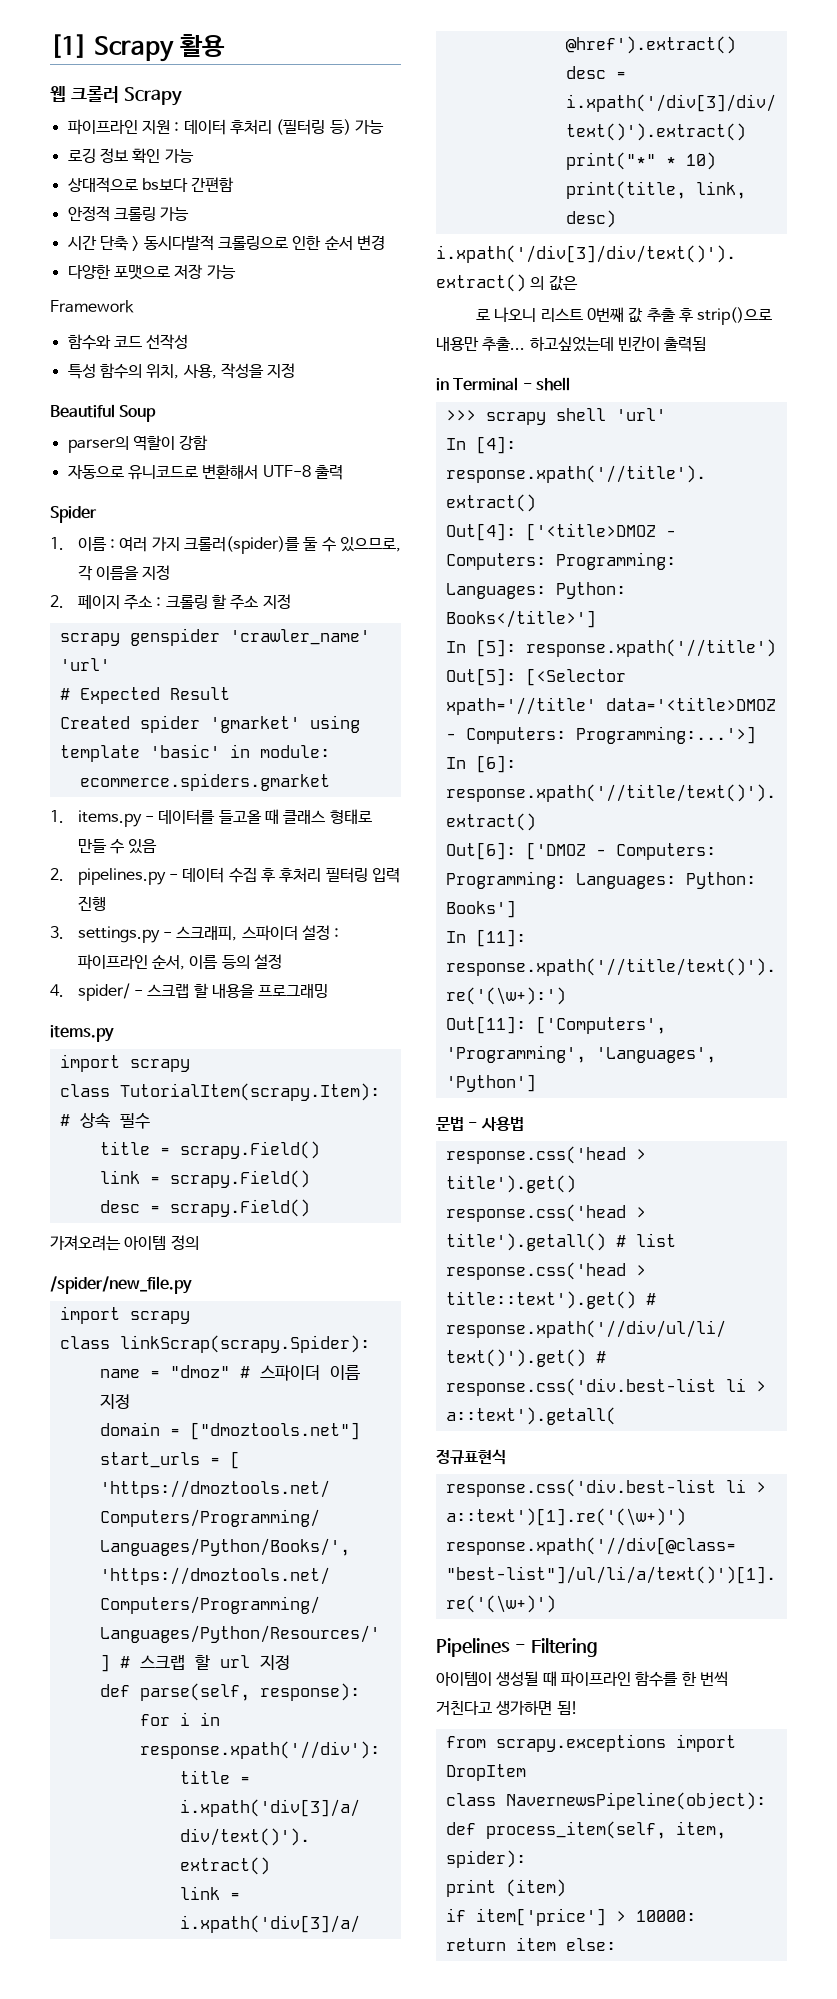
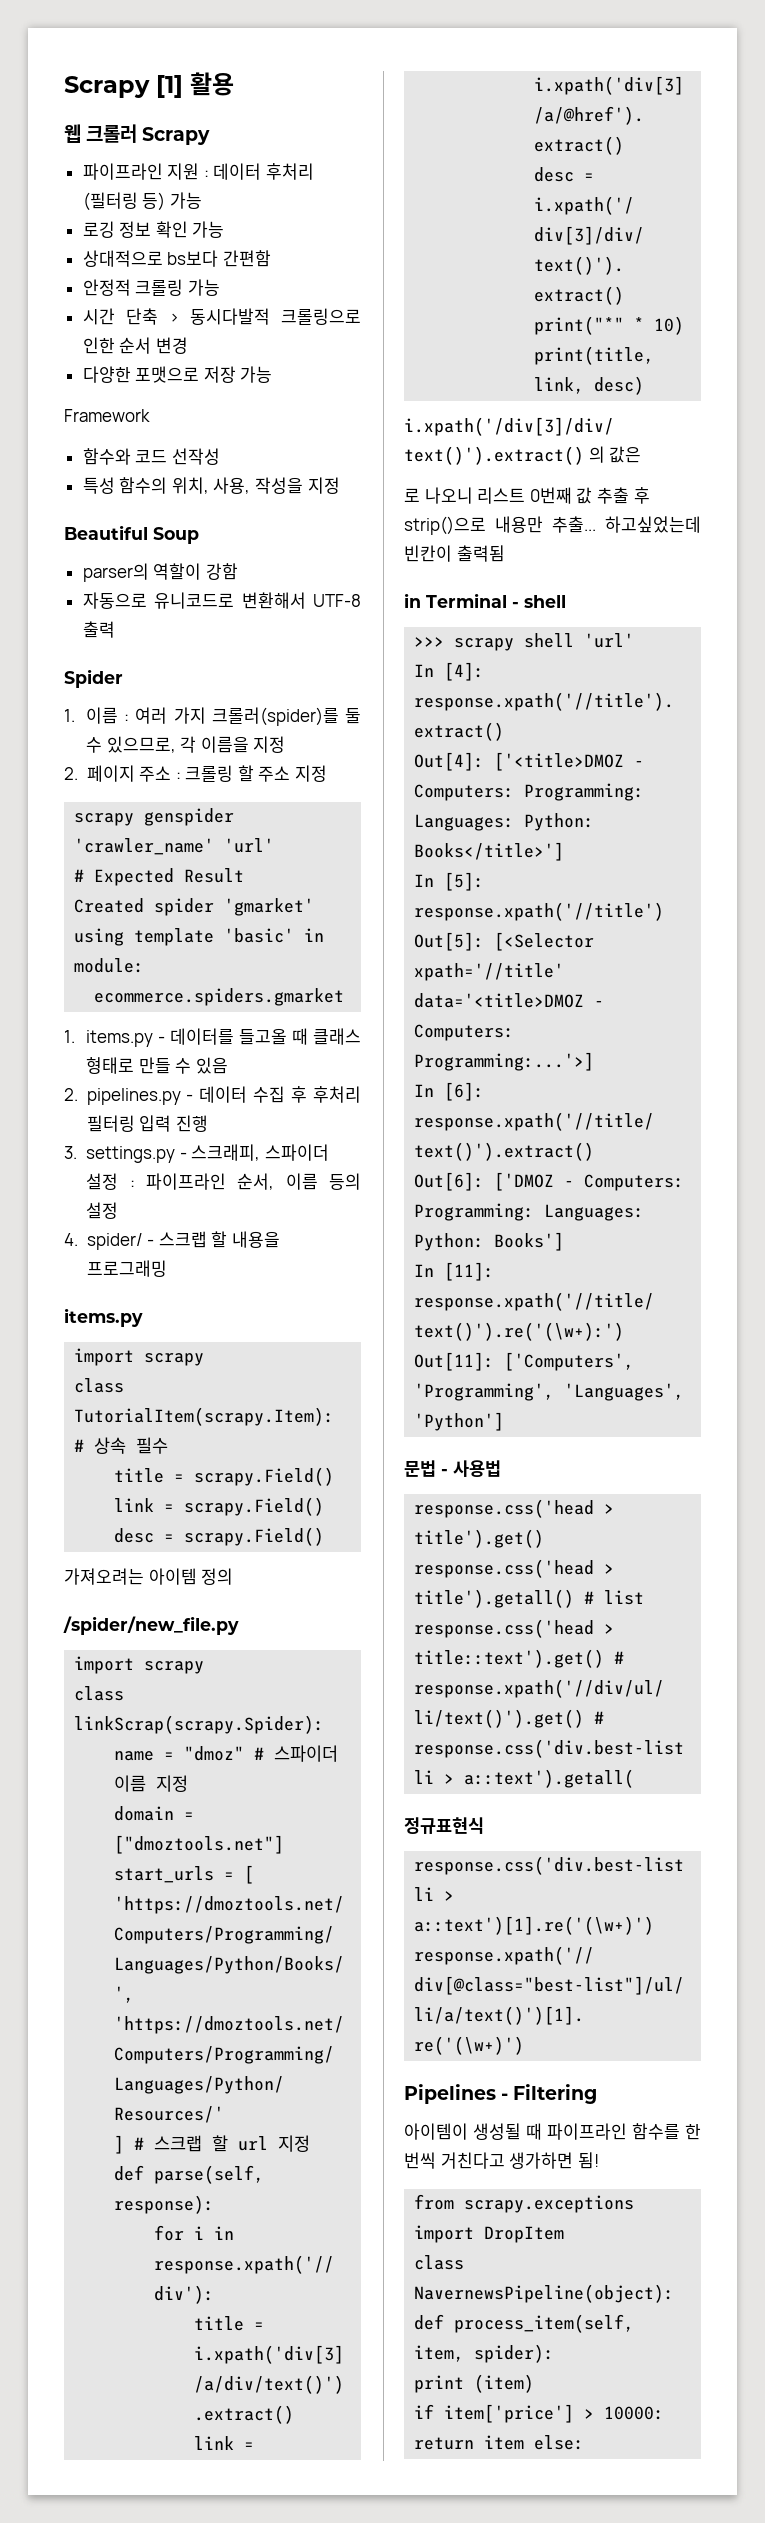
- [1] Scrapy 활용
+ Scrapy [1] 활용

